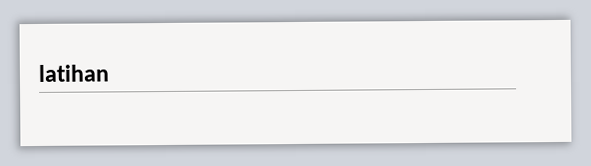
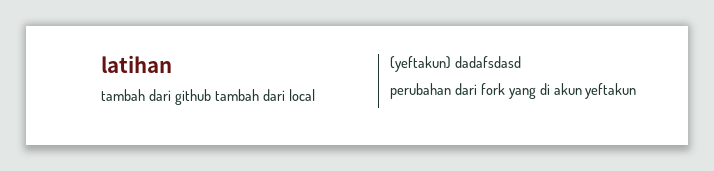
+ tambah dari github tambah dari local (yeftakun) dadafsdasd
+ perubahan dari fork yang di akun yeftakun

